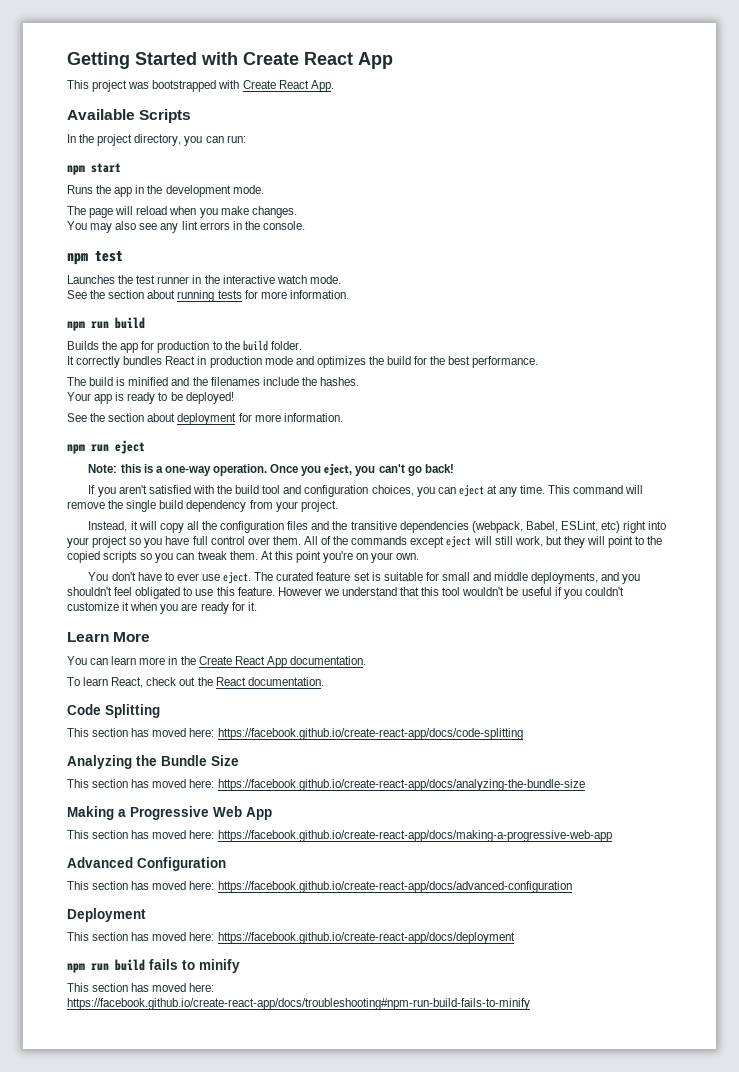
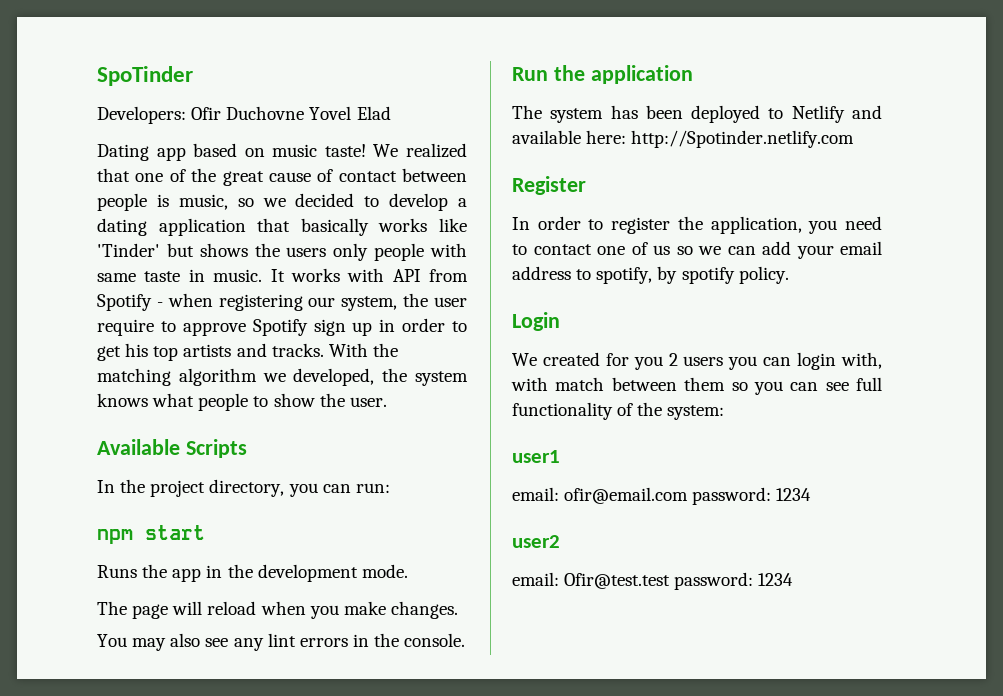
- Getting Started with Create React App
- This project was bootstrapped with Create React App.
+ SpoTinder
+ Developers: Ofir Duchovne Yovel Elad
+ Dating app based on music taste! We realized that one of the great cause of contact between people is music, so we decided to develop a dating application that basically works like 'Tinder' but shows the users only people with same taste in music. It works with API from Spotify - when registering our system, the user require to approve Spotify sign up in order to get his top artists and tracks. With the matching algorithm we developed, the system knows what people to show the user.
- npm test
- Launches the test runner in the interactive watch mode.
- See the section about running tests for more information.
- npm run build
- Builds the app for production to the build folder.
- It correctly bundles React in production mode and optimizes the build for the best performance.
- The build is minified and the filenames include the hashes.
- Your app is ready to be deployed!
- See the section about deployment for more information.
- npm run eject
- Note: this is a one-way operation. Once you eject, you can't go back!
- If you aren't satisfied with the build tool and configuration choices, you can eject at any time. This command will remove the single build dependency from your project.
- Instead, it will copy all the configuration files and the transitive dependencies (webpack, Babel, ESLint, etc) right into your project so you have full control over them. All of the commands except eject will still work, but they will point to the copied scripts so you can tweak them. At this point you're on your own.
- You don't have to ever use eject. The curated feature set is suitable for small and middle deployments, and you shouldn't feel obligated to use this feature. However we understand that this tool wouldn't be useful if you couldn't customize it when you are ready for it.
- Learn More
- You can learn more in the Create React App documentation.
- To learn React, check out the React documentation.
- Code Splitting
- This section has moved here: https://facebook.github.io/create-react-app/docs/code-splitting
- Analyzing the Bundle Size
- This section has moved here: https://facebook.github.io/create-react-app/docs/analyzing-the-bundle-size
- Making a Progressive Web App
- This section has moved here: https://facebook.github.io/create-react-app/docs/making-a-progressive-web-app
- Advanced Configuration
- This section has moved here: https://facebook.github.io/create-react-app/docs/advanced-configuration
- Deployment
- This section has moved here: https://facebook.github.io/create-react-app/docs/deployment
- npm run build fails to minify
- This section has moved here: https://facebook.github.io/create-react-app/docs/troubleshooting#npm-run-build-fails-to-minify
+ Run the application
+ The system has been deployed to Netlify and available here: http://Spotinder.netlify.com
+ Register
+ In order to register the application, you need to contact one of us so we can add your email address to spotify, by spotify policy.
+ Login
+ We created for you 2 users you can login with, with match between them so you can see full functionality of the system:
+ user1
+ email: ofir@email.com password: 1234
+ user2
+ email: Ofir@test.test password: 1234

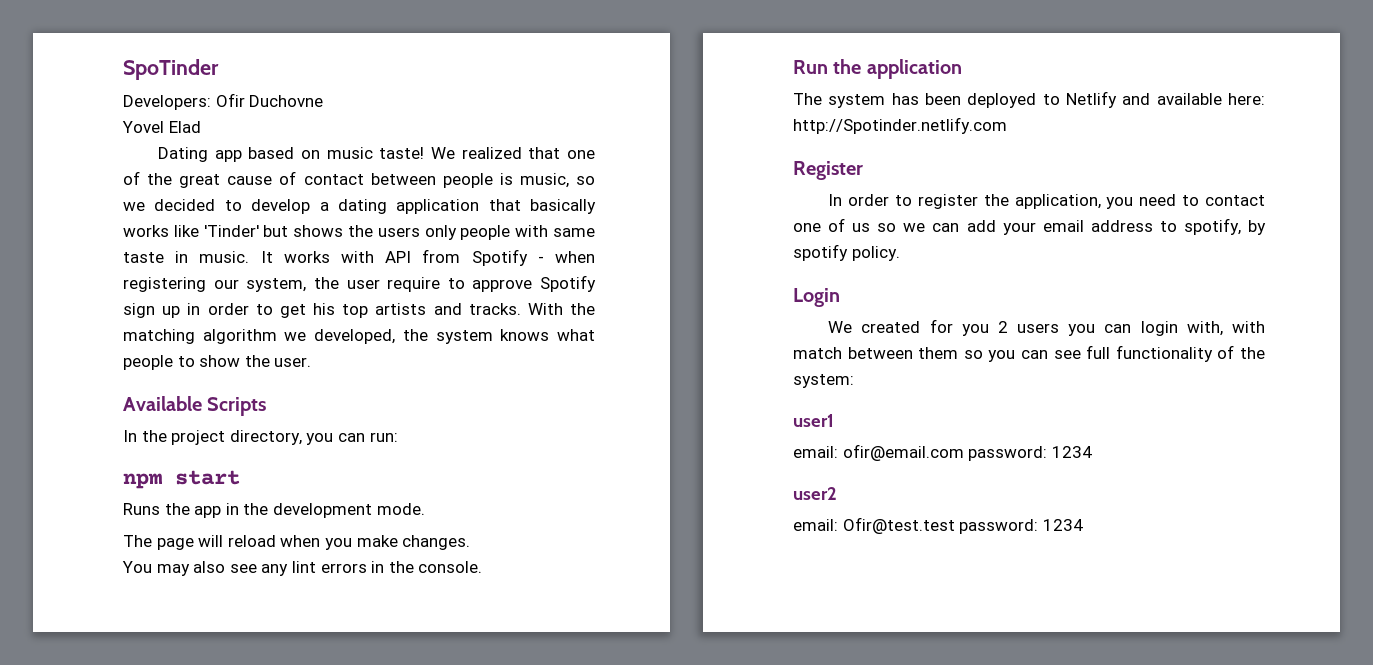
- Developers: Ofir Duchovne Yovel Elad
+ Developers: Ofir Duchovne
+ Yovel Elad

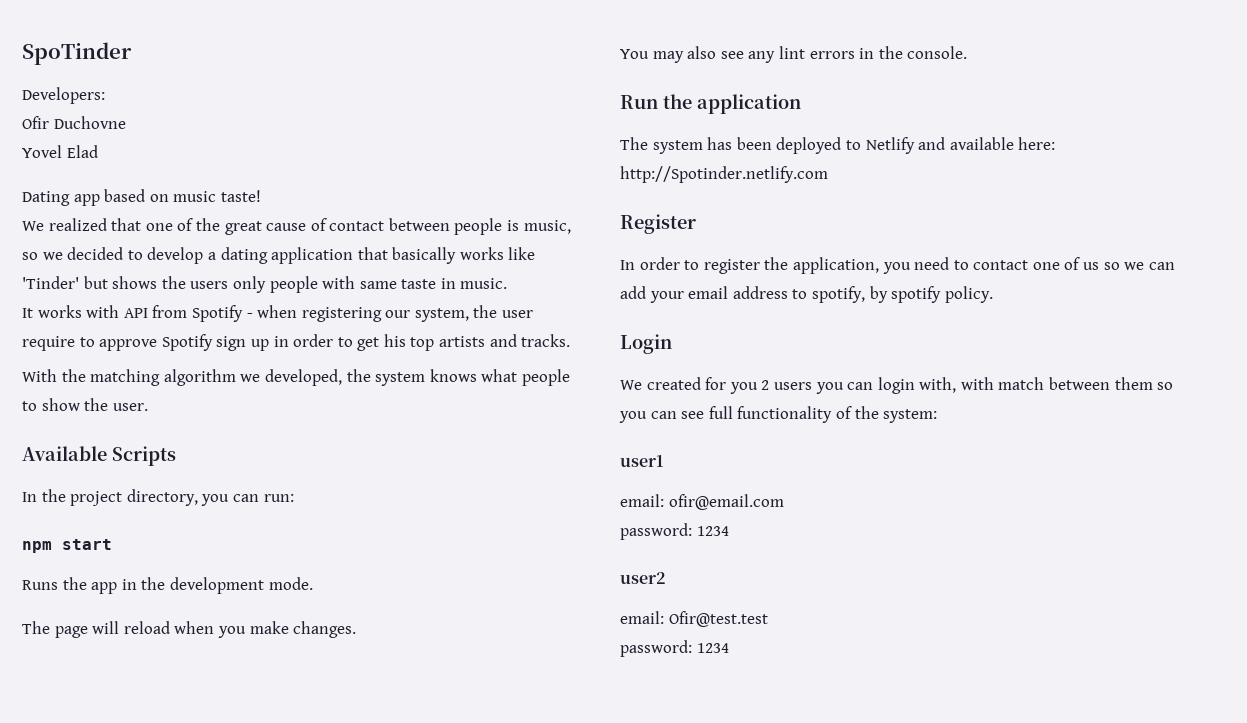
- Developers: Ofir Duchovne
+ Developers:
+ Ofir Duchovne
- Dating app based on music taste! We realized that one of the great cause of contact between people is music, so we decided to develop a dating application that basically works like 'Tinder' but shows the users only people with same taste in music. It works with API from Spotify - when registering our system, the user require to approve Spotify sign up in order to get his top artists and tracks. With the matching algorithm we developed, the system knows what people to show the user.
+ Dating app based on music taste!
+ We realized that one of the great cause of contact between people is music, so we decided to develop a dating application that basically works like 'Tinder' but shows the users only people with same taste in music.
+ It works with API from Spotify - when registering our system, the user require to approve Spotify sign up in order to get his top artists and tracks.
+ With the matching algorithm we developed, the system knows what people to show the user.
- email: ofir@email.com password: 1234
+ email: ofir@email.com
+ password: 1234
- email: Ofir@test.test password: 1234
+ email: Ofir@test.test
+ password: 1234

